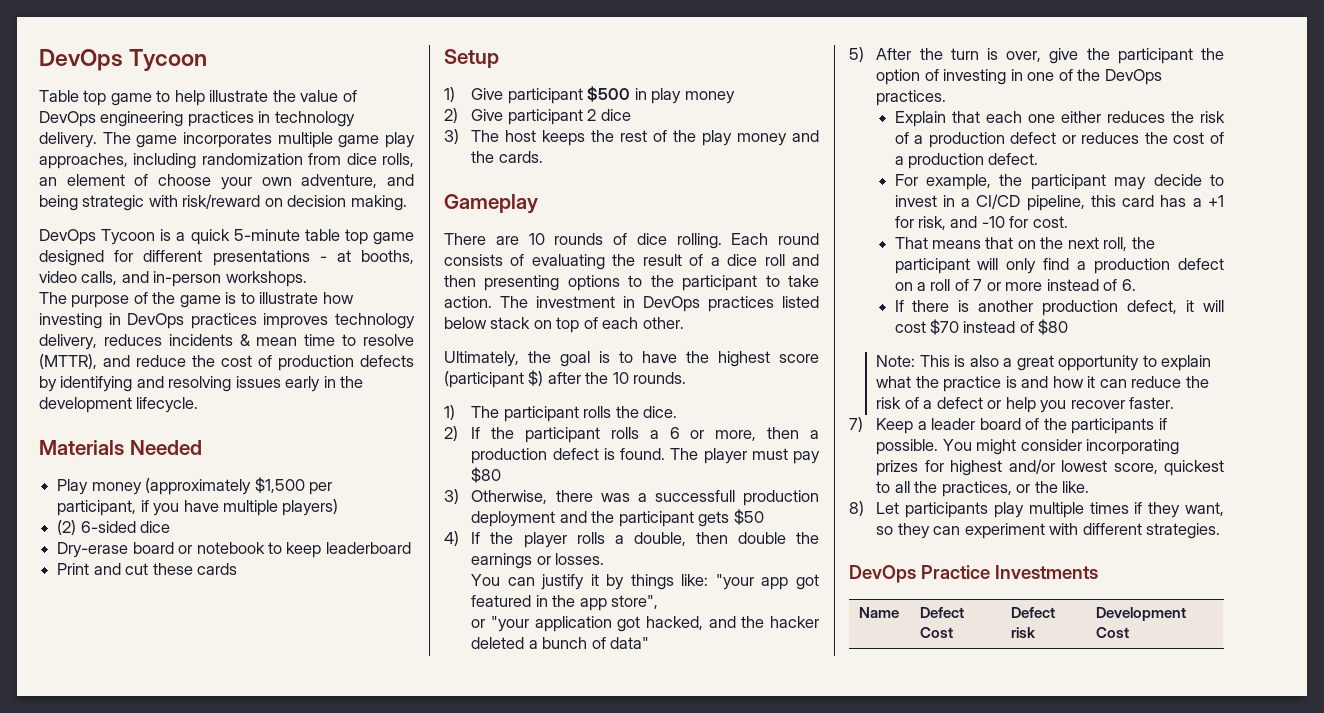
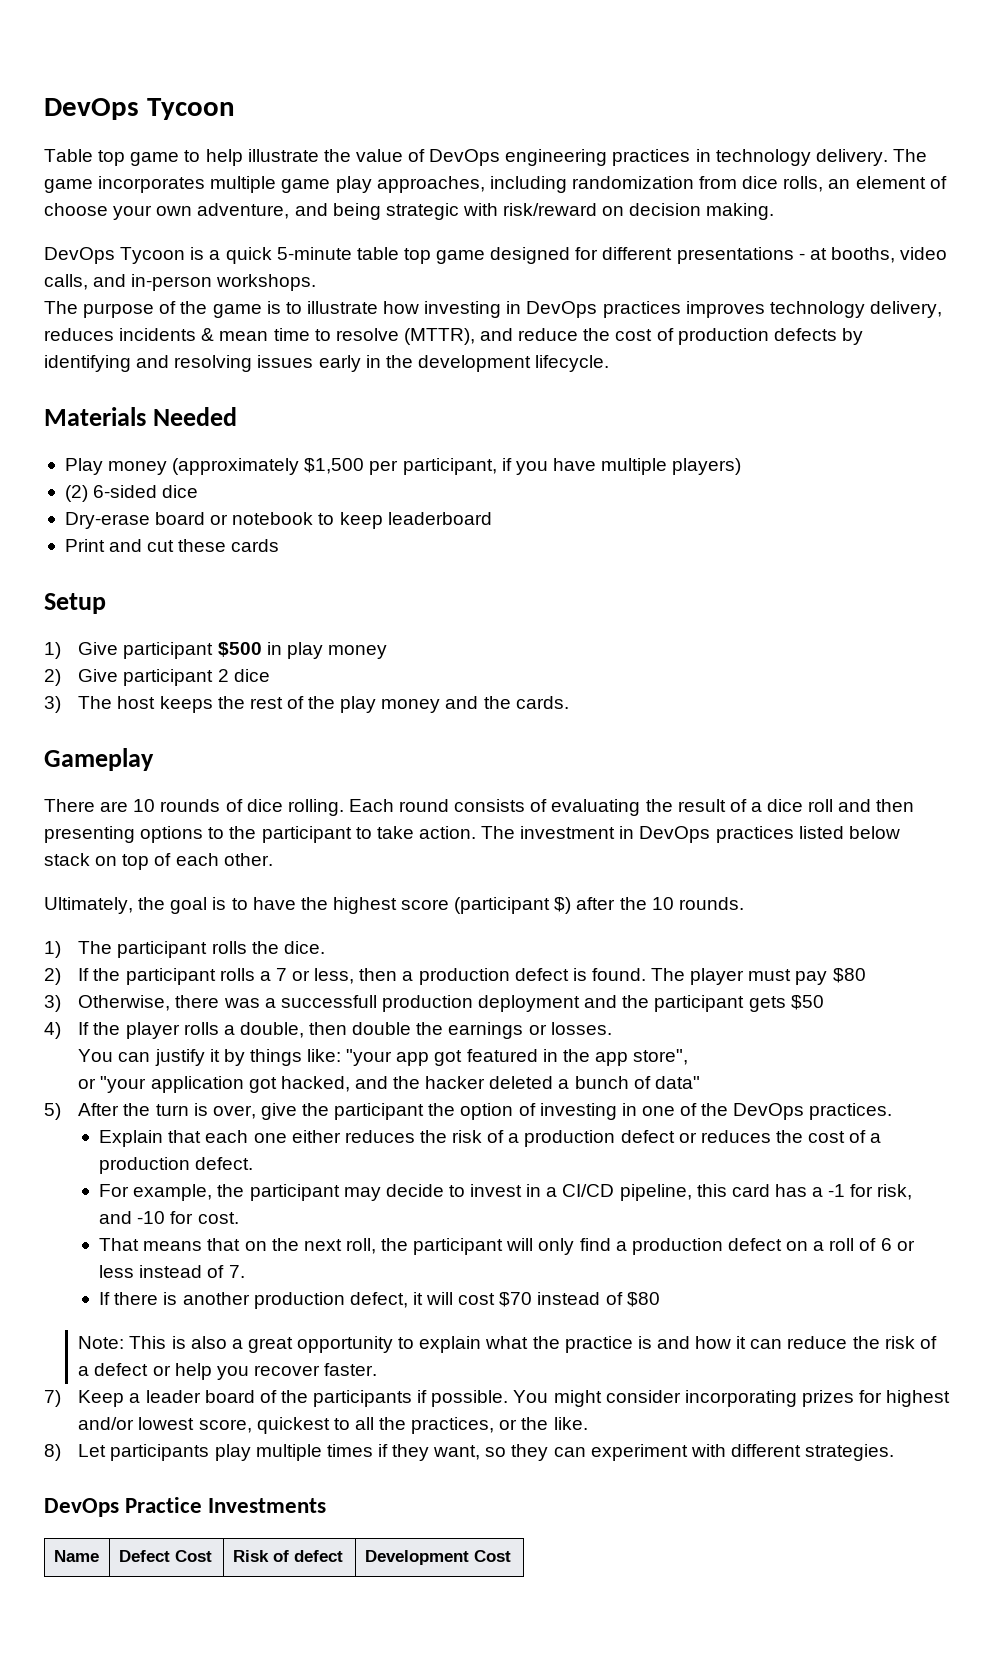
- 2) If the participant rolls a 6 or more, then a production defect is found.
+ 2) If the participant rolls a 7 or less, then a production defect is found.
- For example, the participant may decide to invest in a CI/CD pipeline, this card has a +1 for risk, and -10 for cost.
+ For example, the participant may decide to invest in a CI/CD pipeline, this card has a -1 for risk, and -10 for cost.
- That means that on the next roll, the participant will only find a production defect on a roll of 7 or more instead of 6.
+ That means that on the next roll, the participant will only find a production defect on a roll of 6 or less instead of 7.
- Name | Defect Cost | Defect risk | Development Cost
+ Name | Defect Cost | Risk of defect | Development Cost

